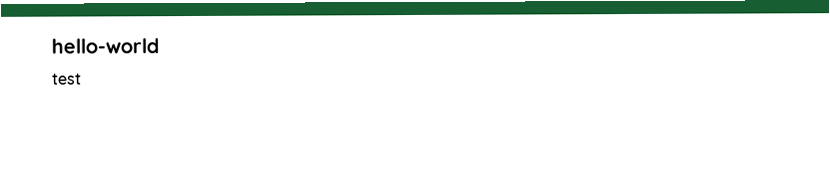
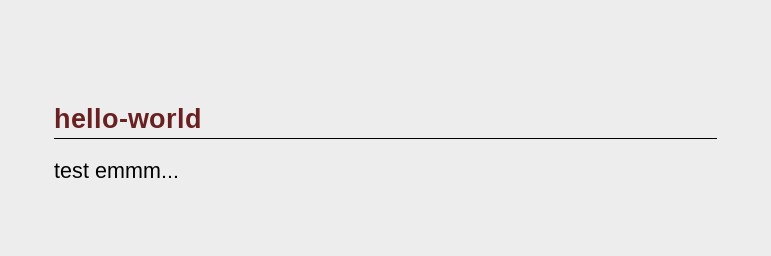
- test
+ test emmm...

